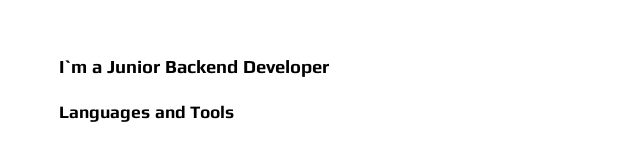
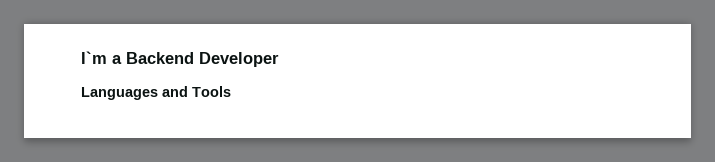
- I`m a Junior Backend Developer
+ I`m a Backend Developer

